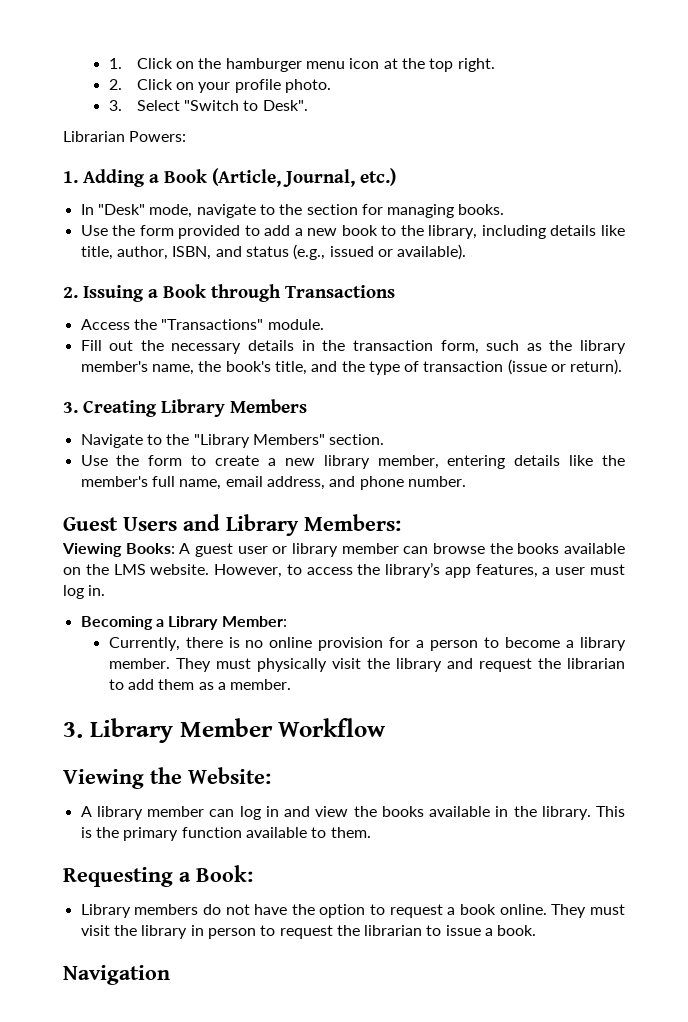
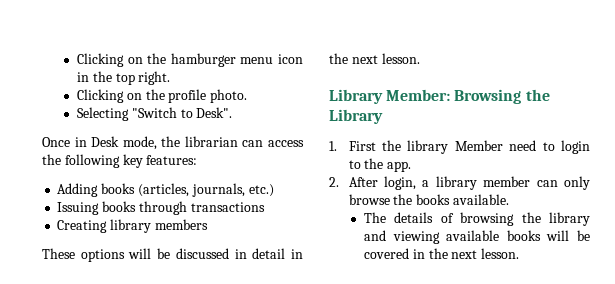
- 1. Click on the hamburger menu icon at the top right.
+ Clicking on the hamburger menu icon in the top right.
- 2. Click on your profile photo.
+ Clicking on the profile photo.
- 3. Select "Switch to Desk".
+ Selecting "Switch to Desk".
- Librarian Powers:
- 1. Adding a Book (Article, Journal, etc.)
- In "Desk" mode, navigate to the section for managing books.
- Use the form provided to add a new book to the library, including details like title, author, ISBN, and status (e.g., issued or available).
- 2. Issuing a Book through Transactions
- Access the "Transactions" module.
- Fill out the necessary details in the transaction form, such as the library member's name, the book's title, and the type of transaction (issue or return).
- 3. Creating Library Members
- Navigate to the "Library Members" section.
- Use the form to create a new library member, entering details like the member's full name, email address, and phone number.
- Guest Users and Library Members:
- Viewing Books: A guest user or library member can browse the books available on the LMS website. However, to access the library’s app features, a user must log in.
- Becoming a Library Member:
- Currently, there is no online provision for a person to become a library member. They must physically visit the library and request the librarian to add them as a member.
- 3. Library Member Workflow
- Viewing the Website:
- A library member can log in and view the books available in the library. This is the primary function available to them.
- Requesting a Book:
- Library members do not have the option to request a book online. They must visit the library in person to request the librarian to issue a book.
- Navigation
+ Once in Desk mode, the librarian can access the following key features:
+ Adding books (articles, journals, etc.)
+ Issuing books through transactions
+ Creating library members
+ These options will be discussed in detail in the next lesson.
+ Library Member: Browsing the Library
+ 1. First the library Member need to login to the app.
+ 2. After login, a library member can only browse the books available.
+ The details of browsing the library and viewing available books will be covered in the next lesson.

